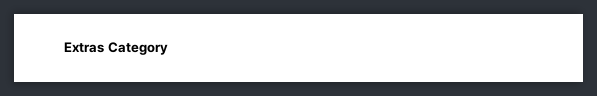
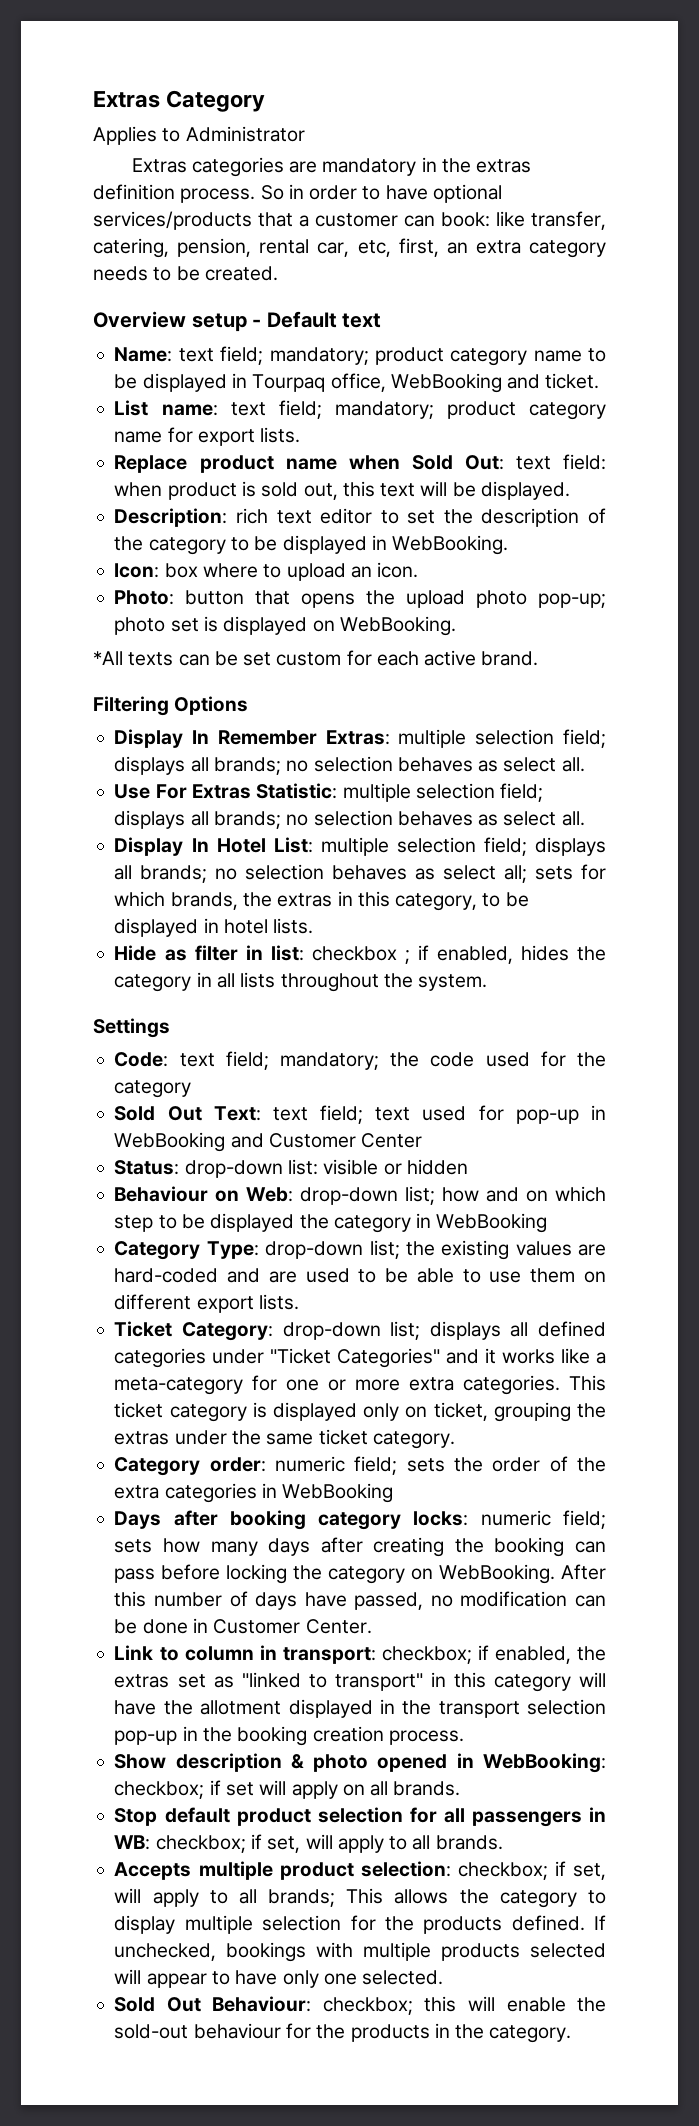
+ Applies to Administrator
+ Extras categories are mandatory in the extras definition process. So in order to have optional services/products that a customer can book: like transfer, catering, pension, rental car, etc, first, an extra category needs to be created.
+ Overview setup - Default text
+ Name: text field; mandatory; product category name to be displayed in Tourpaq office, WebBooking and ticket.
+ List name: text field; mandatory; product category name for export lists.
+ Replace product name when Sold Out: text field: when product is sold out, this text will be displayed.
+ Description: rich text editor to set the description of the category to be displayed in WebBooking.
+ Icon: box where to upload an icon.
+ Photo: button that opens the upload photo pop-up; photo set is displayed on WebBooking.
+ *All texts can be set custom for each active brand.
+ Filtering Options
+ Display In Remember Extras: multiple selection field; displays all brands; no selection behaves as select all.
+ Use For Extras Statistic: multiple selection field; displays all brands; no selection behaves as select all.
+ Display In Hotel List: multiple selection field; displays all brands; no selection behaves as select all; sets for which brands, the extras in this category, to be displayed in hotel lists.
+ Hide as filter in list: checkbox ; if enabled, hides the category in all lists throughout the system.
+ Settings
+ Code: text field; mandatory; the code used for the category
+ Sold Out Text: text field; text used for pop-up in WebBooking and Customer Center
+ Status: drop-down list: visible or hidden
+ Behaviour on Web: drop-down list; how and on which step to be displayed the category in WebBooking
+ Category Type: drop-down list; the existing values are hard-coded and are used to be able to use them on different export lists.
+ Ticket Category: drop-down list; displays all defined categories under "Ticket Categories" and it works like a meta-category for one or more extra categories. This ticket category is displayed only on ticket, grouping the extras under the same ticket category.
+ Category order: numeric field; sets the order of the extra categories in WebBooking
+ Days after booking category locks: numeric field; sets how many days after creating the booking can pass before locking the category on WebBooking. After this number of days have passed, no modification can be done in Customer Center.
+ Link to column in transport: checkbox; if enabled, the extras set as "linked to transport" in this category will have the allotment displayed in the transport selection pop-up in the booking creation process.
+ Show description & photo opened in WebBooking: checkbox; if set will apply on all brands.
+ Stop default product selection for all passengers in WB: checkbox; if set, will apply to all brands.
+ Accepts multiple product selection: checkbox; if set, will apply to all brands; This allows the category to display multiple selection for the products defined. If unchecked, bookings with multiple products selected will appear to have only one selected.
+ Sold Out Behaviour: checkbox; this will enable the sold-out behaviour for the products in the category.

